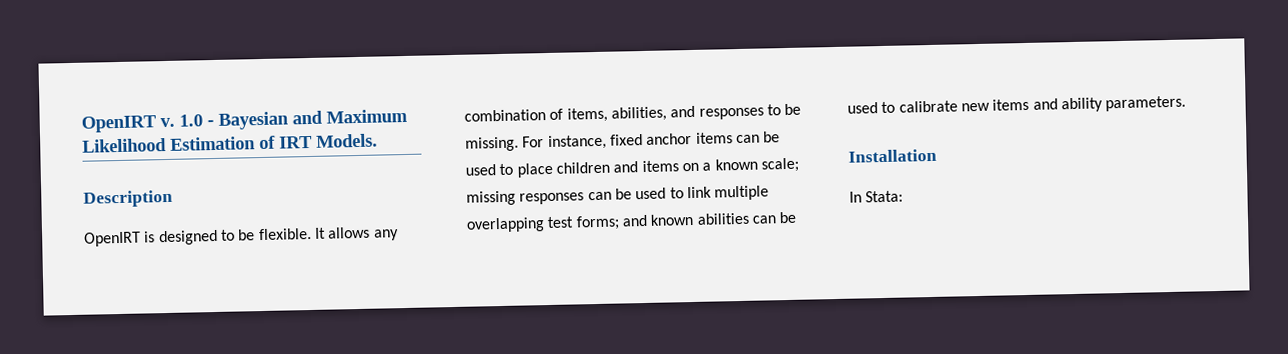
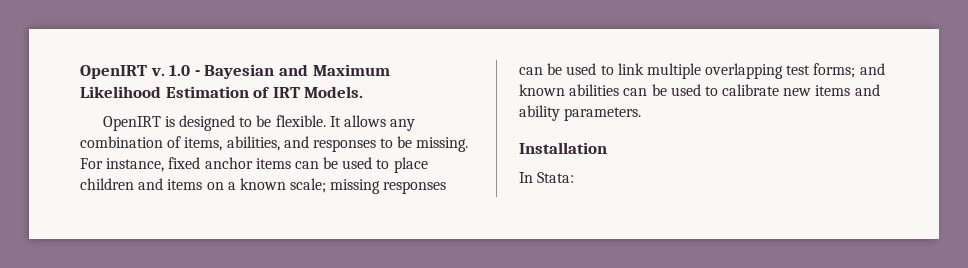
- Description

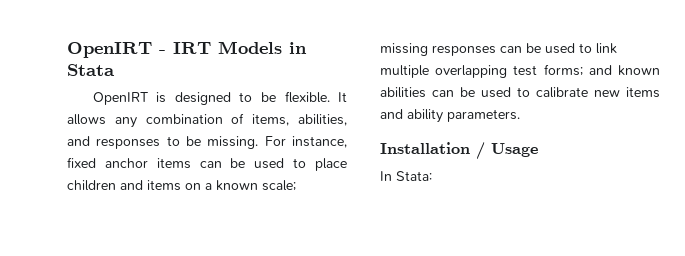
- OpenIRT v. 1.0 - Bayesian and Maximum Likelihood Estimation of IRT Models.
+ OpenIRT - IRT Models in Stata
- Installation
+ Installation / Usage

